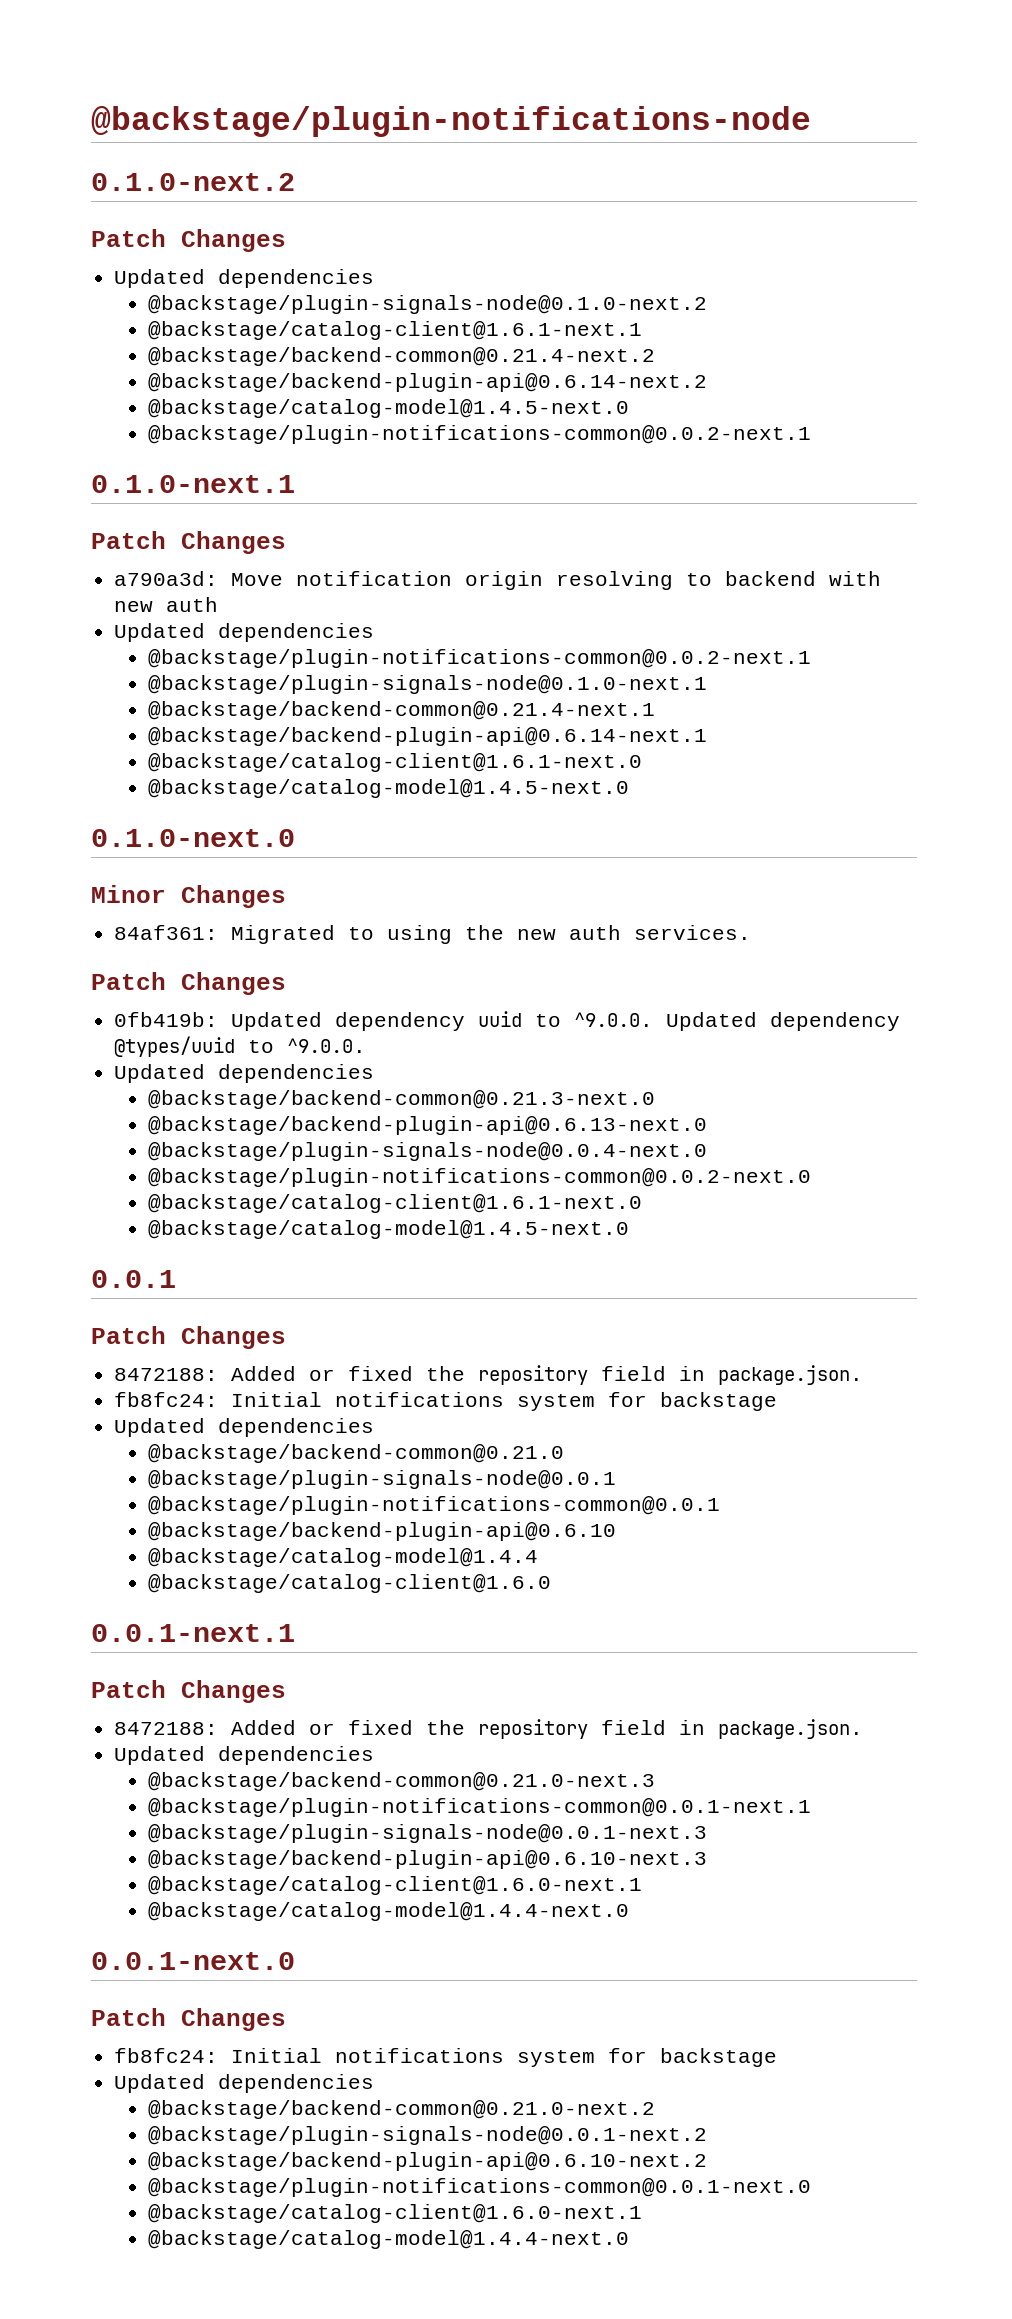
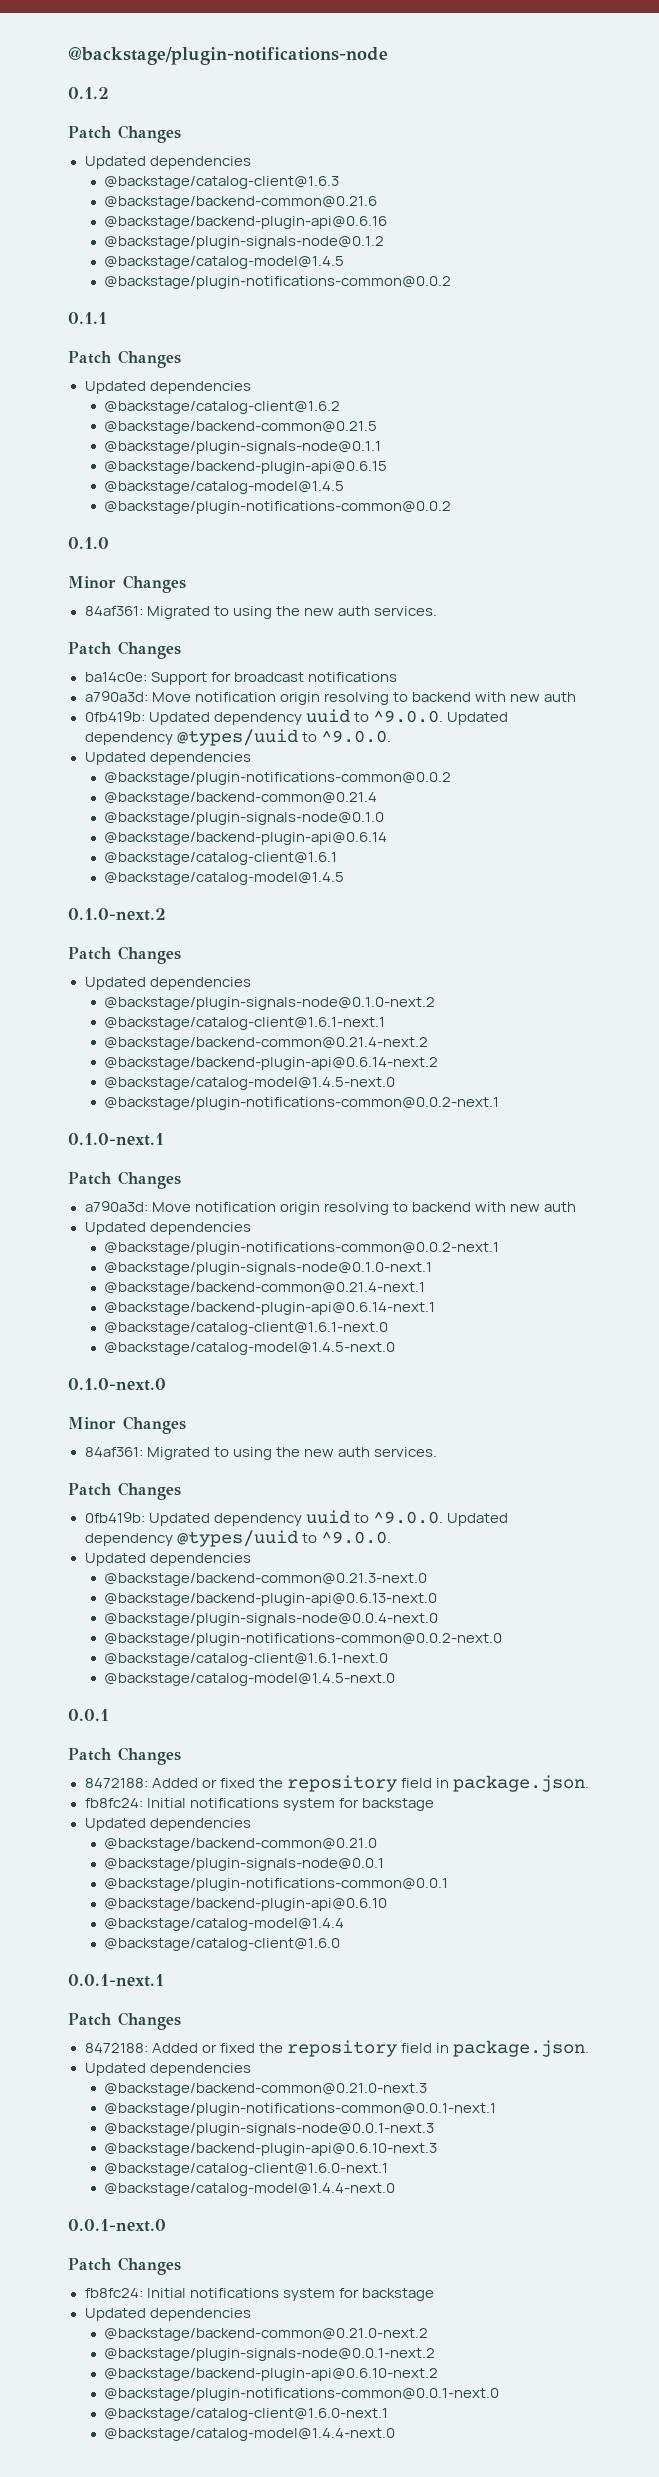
+ 0.1.2
+ Patch Changes
+ Updated dependencies
+ @backstage/catalog-client@1.6.3
+ @backstage/backend-common@0.21.6
+ @backstage/backend-plugin-api@0.6.16
+ @backstage/plugin-signals-node@0.1.2
+ @backstage/catalog-model@1.4.5
+ @backstage/plugin-notifications-common@0.0.2
+ 0.1.1
+ Patch Changes
+ Updated dependencies
+ @backstage/catalog-client@1.6.2
+ @backstage/backend-common@0.21.5
+ @backstage/plugin-signals-node@0.1.1
+ @backstage/backend-plugin-api@0.6.15
+ @backstage/catalog-model@1.4.5
+ @backstage/plugin-notifications-common@0.0.2
+ 0.1.0
+ Minor Changes
+ 84af361: Migrated to using the new auth services.
+ Patch Changes
+ ba14c0e: Support for broadcast notifications
+ a790a3d: Move notification origin resolving to backend with new auth
+ 0fb419b: Updated dependency uuid to ^9.0.0. Updated dependency @types/uuid to ^9.0.0.
+ Updated dependencies
+ @backstage/plugin-notifications-common@0.0.2
+ @backstage/backend-common@0.21.4
+ @backstage/plugin-signals-node@0.1.0
+ @backstage/backend-plugin-api@0.6.14
+ @backstage/catalog-client@1.6.1
+ @backstage/catalog-model@1.4.5

